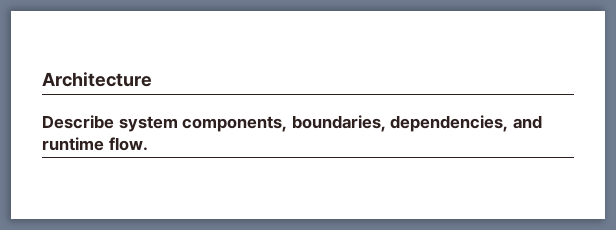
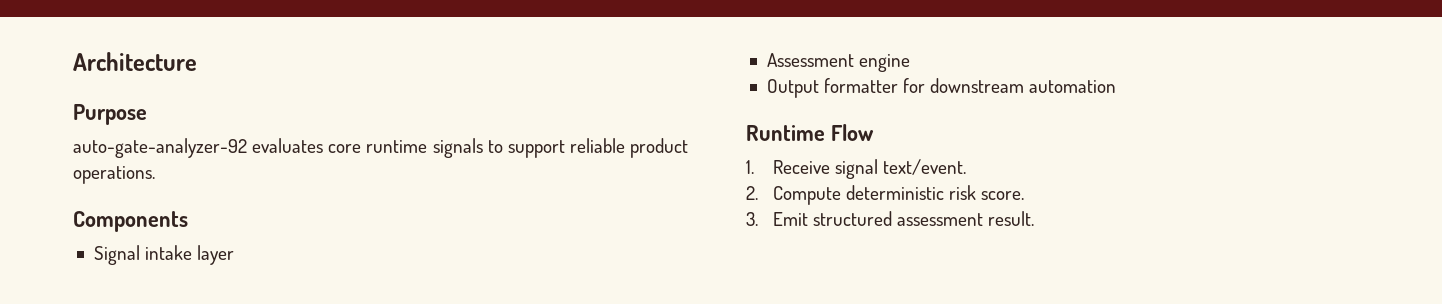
- Describe system components, boundaries, dependencies, and runtime flow.
+ Purpose
+ auto-gate-analyzer-92 evaluates core runtime signals to support reliable product operations.
+ Components
+ Signal intake layer
+ Assessment engine
+ Output formatter for downstream automation
+ Runtime Flow
+ 1. Receive signal text/event.
+ 2. Compute deterministic risk score.
+ 3. Emit structured assessment result.

